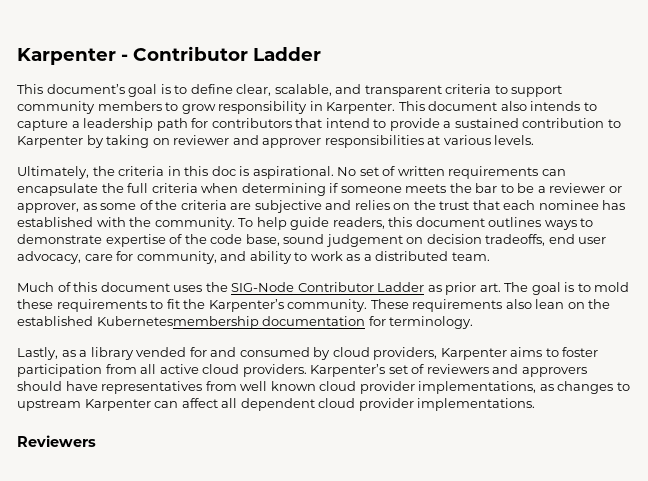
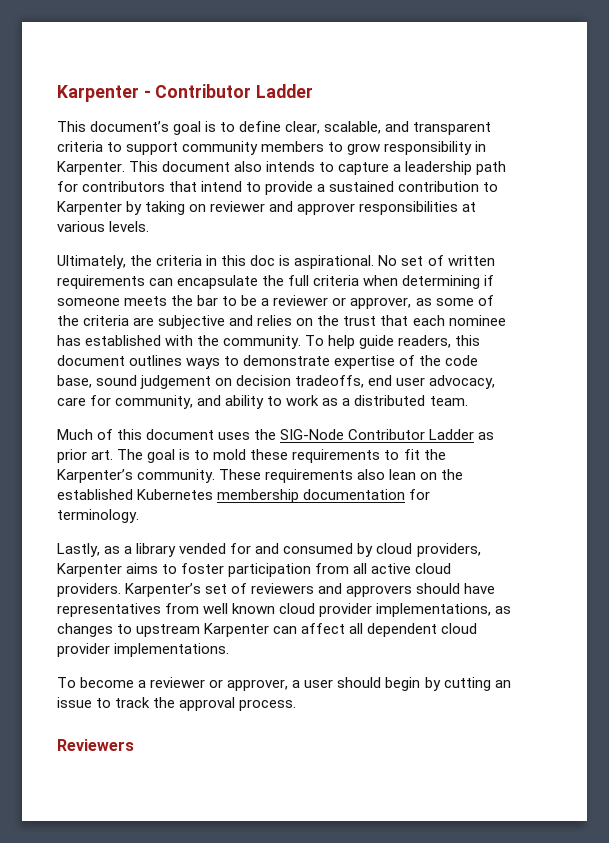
- These requirements also lean on the established Kubernetesmembership documentation for terminology.
+ These requirements also lean on the established Kubernetes membership documentation for terminology.
+ To become a reviewer or approver, a user should begin by cutting an issue to track the approval process.

